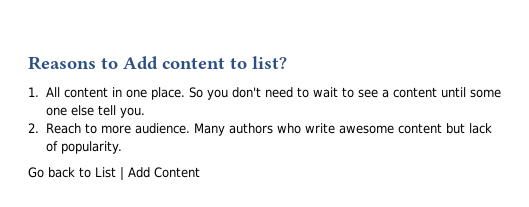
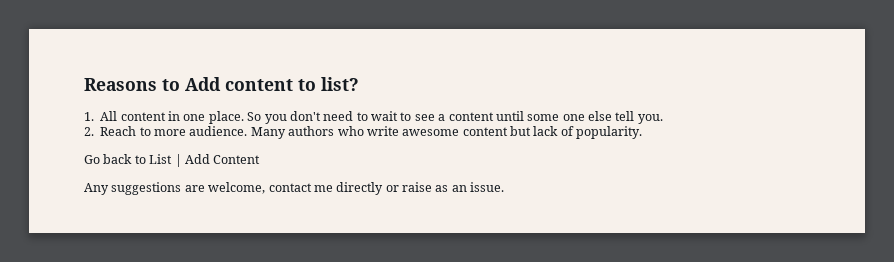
+ Any suggestions are welcome, contact me directly or raise as an issue.

